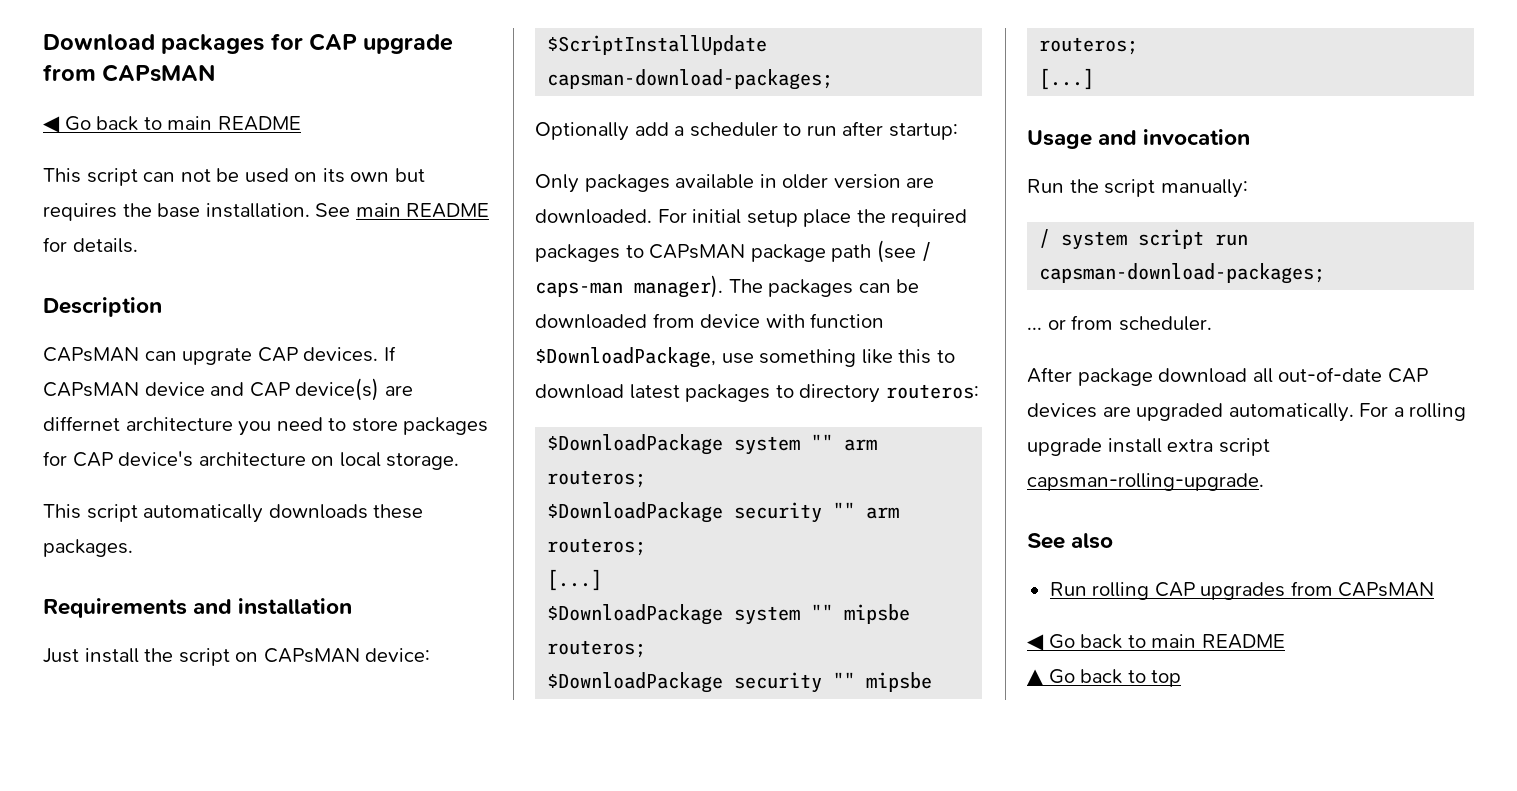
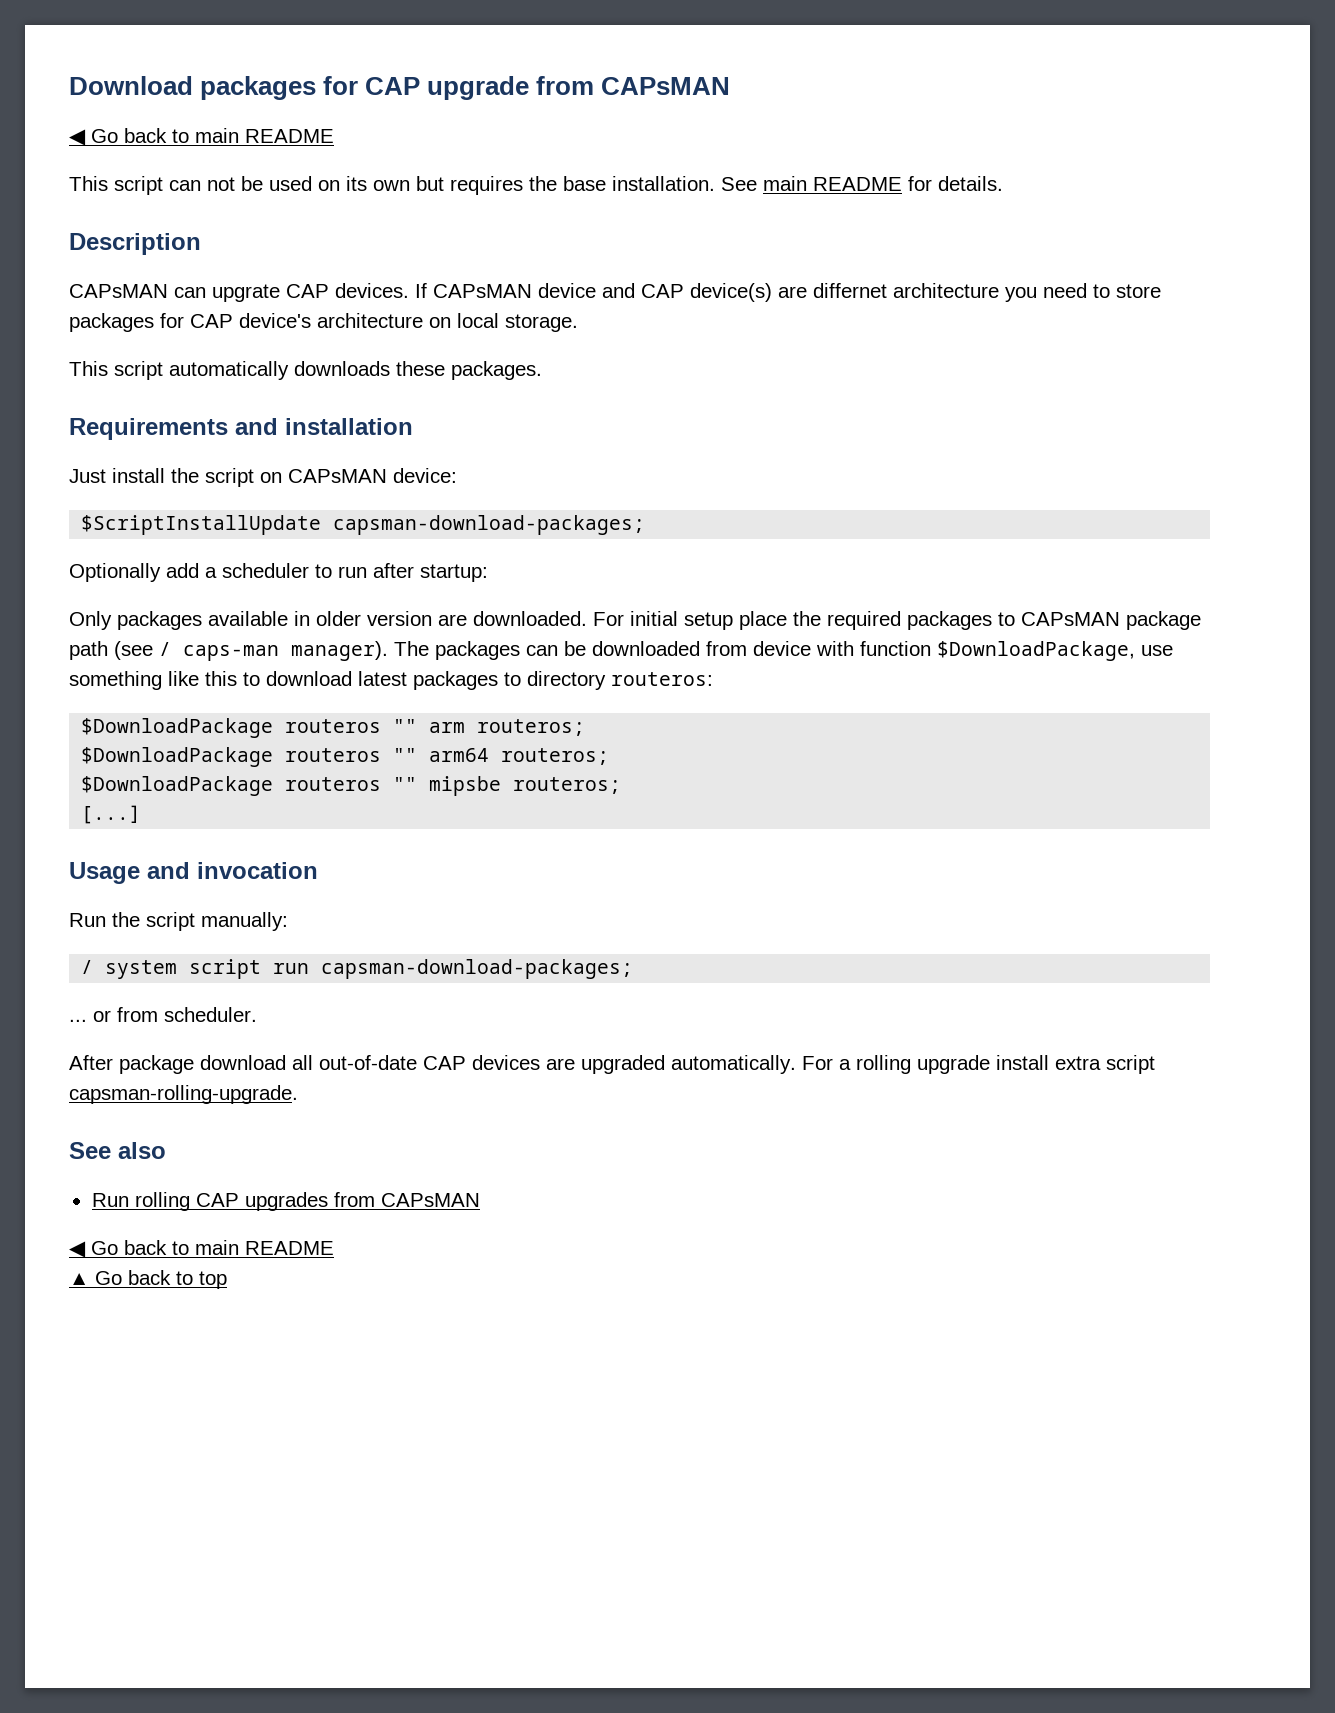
- $DownloadPackage system "" arm routeros;
+ $DownloadPackage routeros "" arm routeros;
- $DownloadPackage security "" arm routeros;
- [...]
- $DownloadPackage system "" mipsbe routeros;
- $DownloadPackage security "" mipsbe routeros;
+ $DownloadPackage routeros "" arm64 routeros;
+ $DownloadPackage routeros "" mipsbe routeros;

